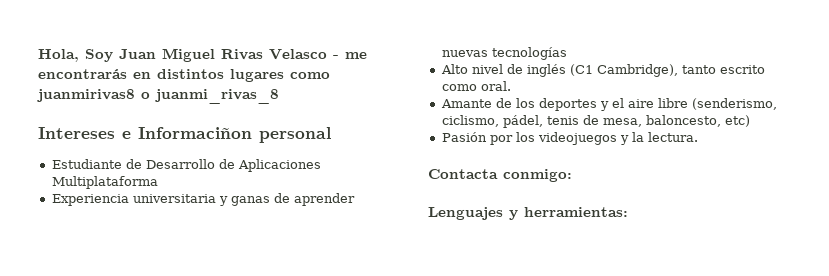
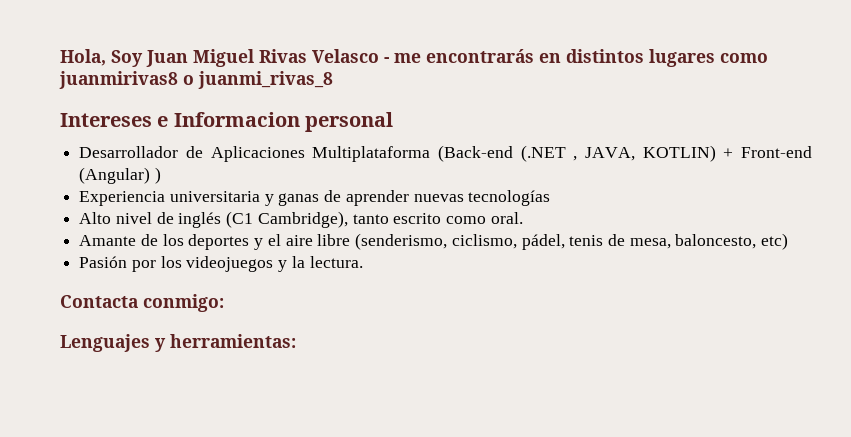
- Intereses e Informaciñon personal
+ Intereses e Informacion personal
- Estudiante de Desarrollo de Aplicaciones Multiplataforma
+ Desarrollador de Aplicaciones Multiplataforma (Back-end (.NET , JAVA, KOTLIN) + Front-end (Angular) )

